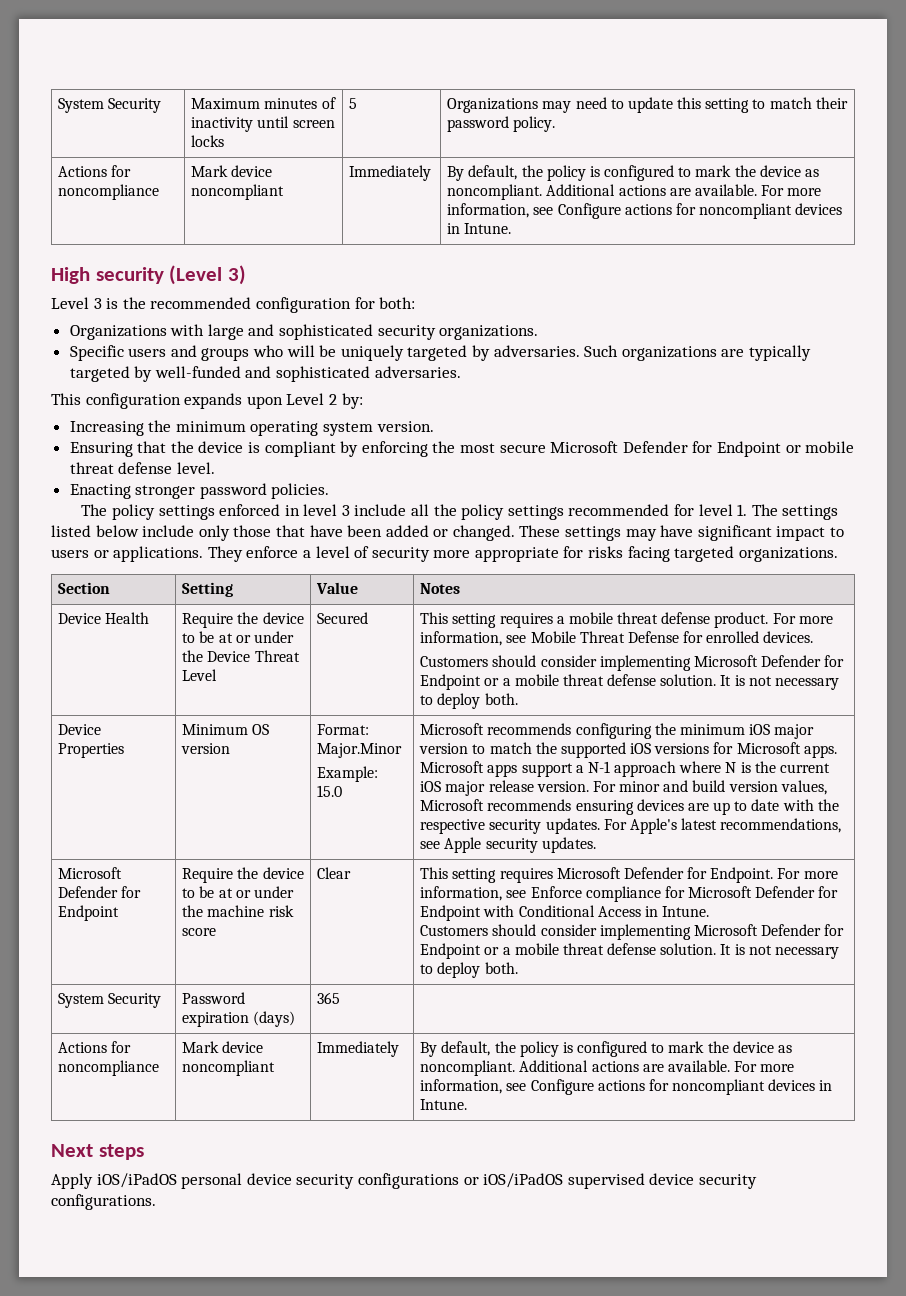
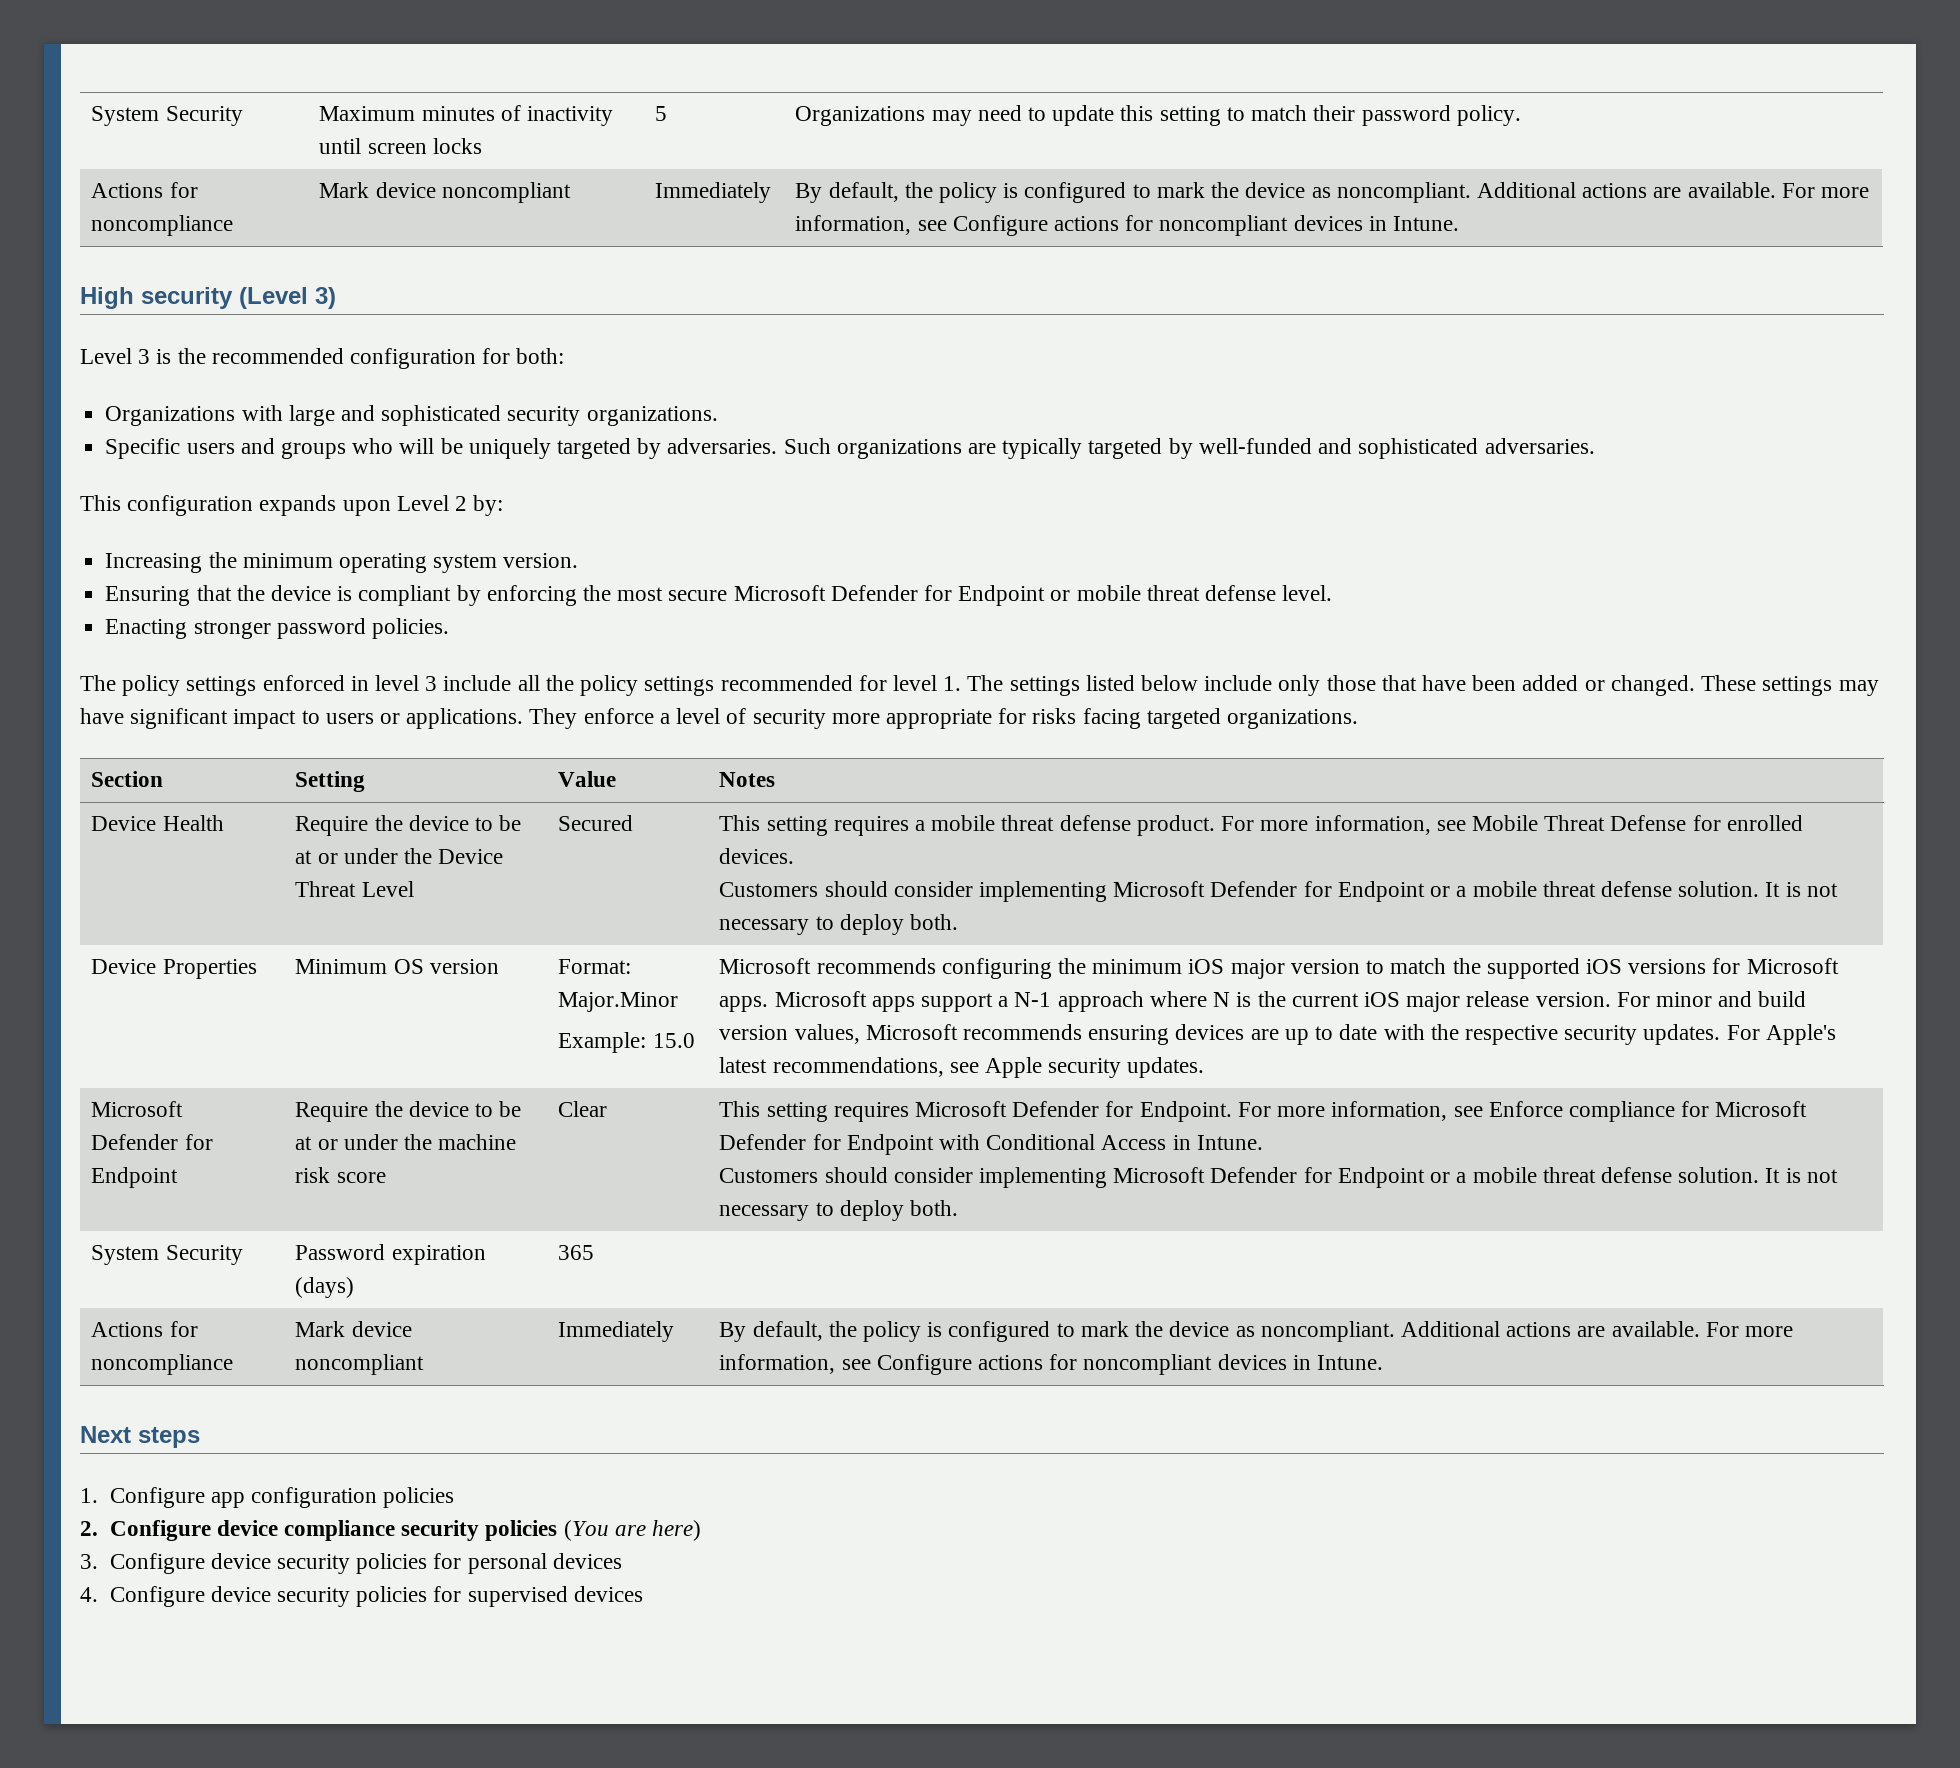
- Apply iOS/iPadOS personal device security configurations or iOS/iPadOS supervised device security configurations.
+ 1. Configure app configuration policies
+ 2. Configure device compliance security policies (You are here)
+ 3. Configure device security policies for personal devices
+ 4. Configure device security policies for supervised devices

